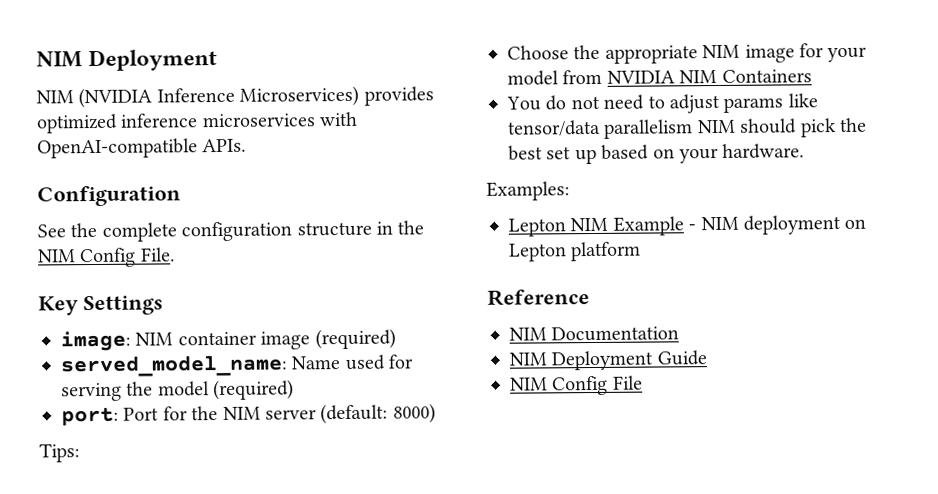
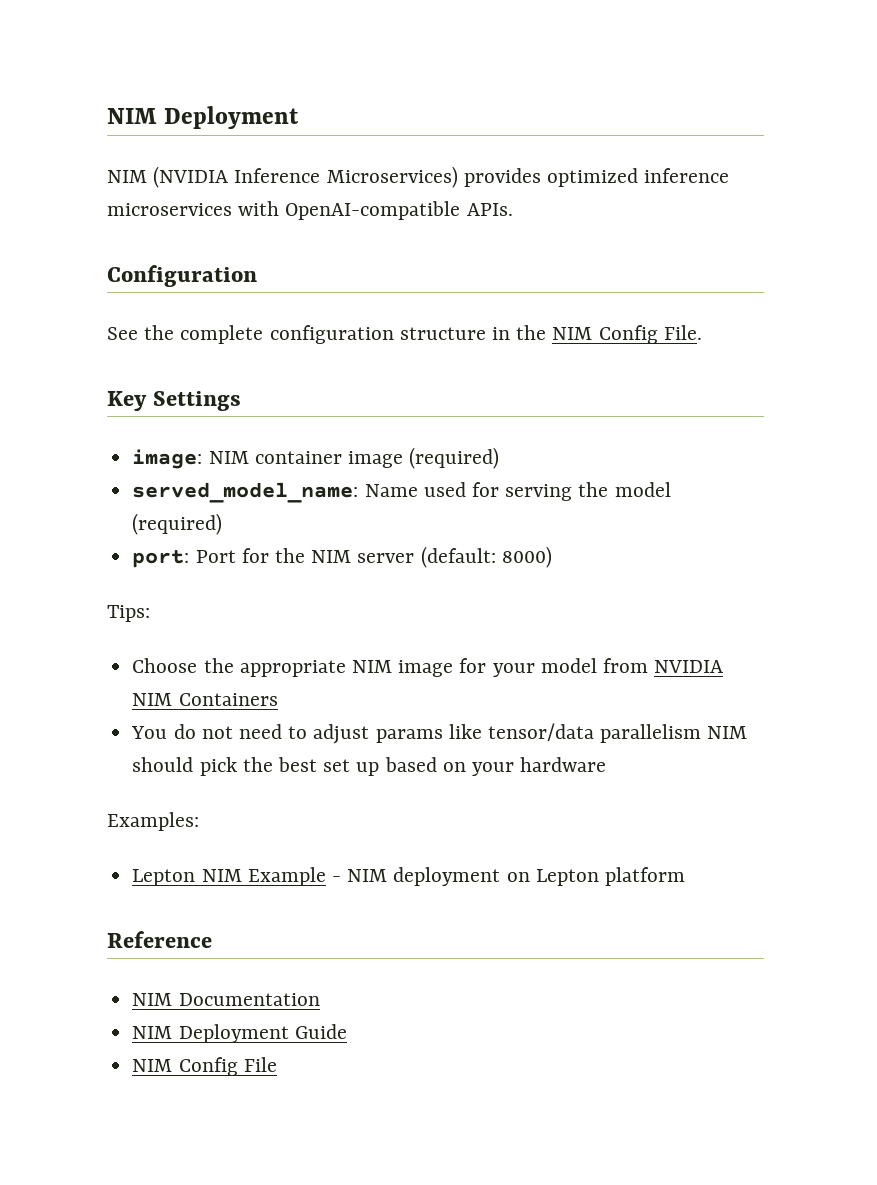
- You do not need to adjust params like tensor/data parallelism NIM should pick the best set up based on your hardware.
+ You do not need to adjust params like tensor/data parallelism NIM should pick the best set up based on your hardware

